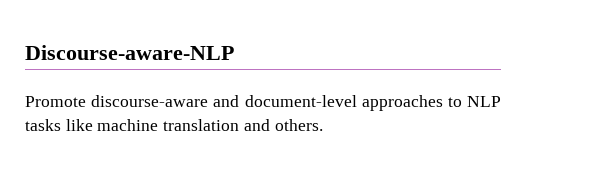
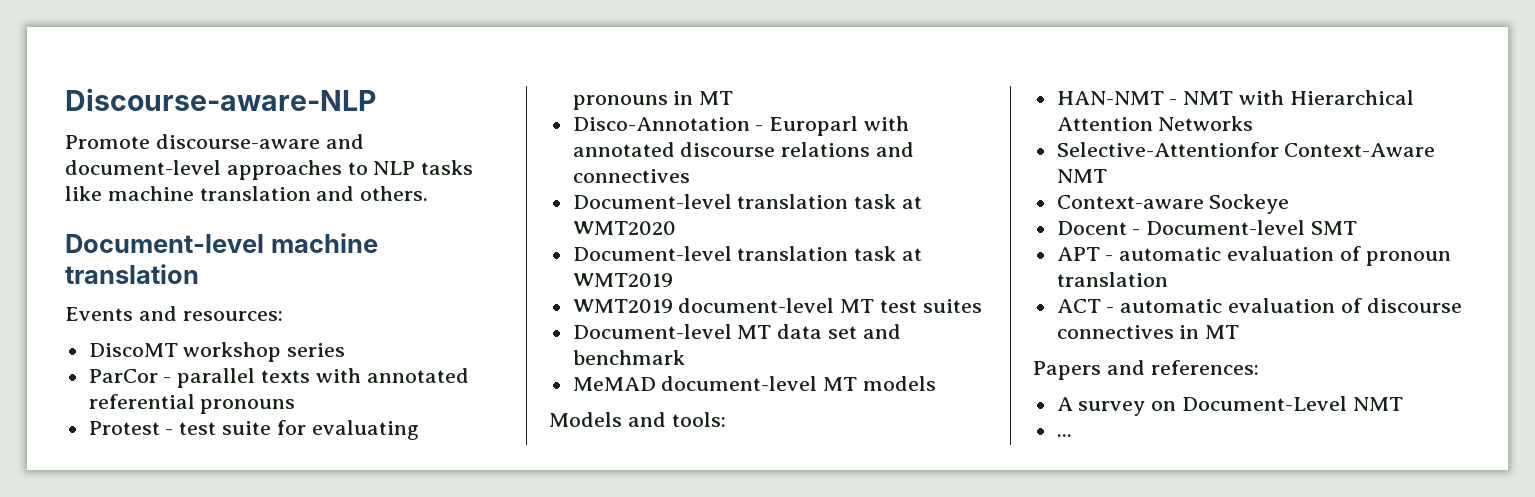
+ Document-level machine translation
+ Events and resources:
+ DiscoMT workshop series
+ ParCor - parallel texts with annotated referential pronouns
+ Protest - test suite for evaluating pronouns in MT
+ Disco-Annotation - Europarl with annotated discourse relations and connectives
+ Document-level translation task at WMT2020
+ Document-level translation task at WMT2019
+ WMT2019 document-level MT test suites
+ Document-level MT data set and benchmark
+ MeMAD document-level MT models
+ Models and tools:
+ HAN-NMT - NMT with Hierarchical Attention Networks
+ Selective-Attentionfor Context-Aware NMT
+ Context-aware Sockeye
+ Docent - Document-level SMT
+ APT - automatic evaluation of pronoun translation
+ ACT - automatic evaluation of discourse connectives in MT
+ Papers and references:
+ A survey on Document-Level NMT
+ ...

